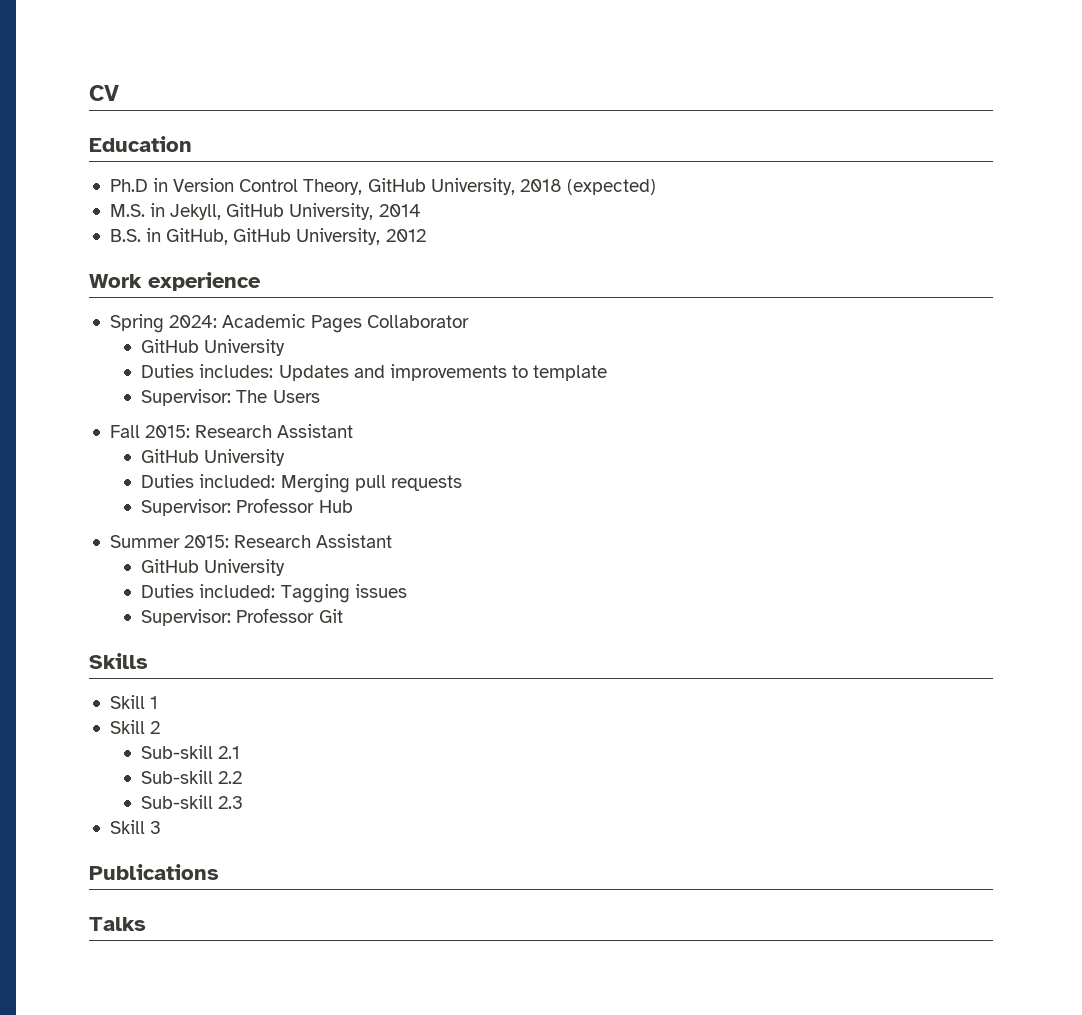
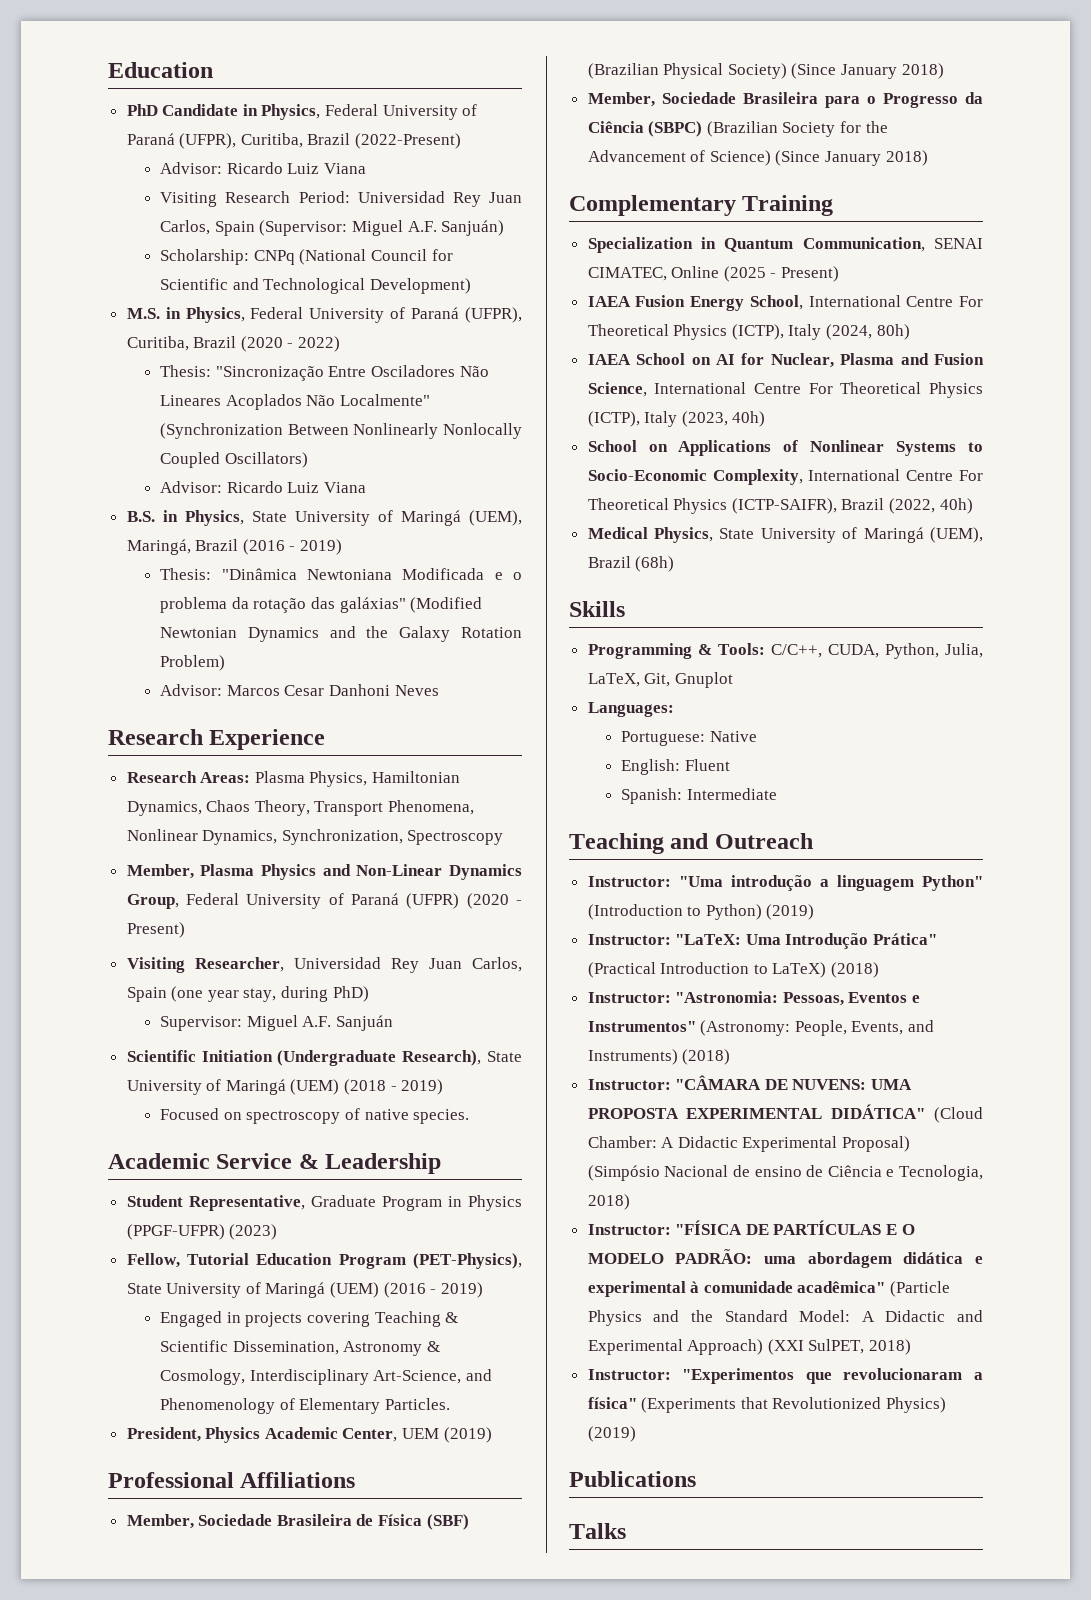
- CV
- Ph.D in Version Control Theory, GitHub University, 2018 (expected)
- M.S. in Jekyll, GitHub University, 2014
- B.S. in GitHub, GitHub University, 2012
- Work experience
- Spring 2024: Academic Pages Collaborator
- GitHub University
- Duties includes: Updates and improvements to template
- Supervisor: The Users
- Fall 2015: Research Assistant
- GitHub University
- Duties included: Merging pull requests
- Supervisor: Professor Hub
- Summer 2015: Research Assistant
- GitHub University
- Duties included: Tagging issues
- Supervisor: Professor Git
+ PhD Candidate in Physics, Federal University of Paraná (UFPR), Curitiba, Brazil (2022-Present)
+ Advisor: Ricardo Luiz Viana
+ Visiting Research Period: Universidad Rey Juan Carlos, Spain (Supervisor: Miguel A.F. Sanjuán)
+ Scholarship: CNPq (National Council for Scientific and Technological Development)
+ M.S. in Physics, Federal University of Paraná (UFPR), Curitiba, Brazil (2020 - 2022)
+ Thesis: "Sincronização Entre Osciladores Não Lineares Acoplados Não Localmente" (Synchronization Between Nonlinearly Nonlocally Coupled Oscillators)
+ Advisor: Ricardo Luiz Viana
+ B.S. in Physics, State University of Maringá (UEM), Maringá, Brazil (2016 - 2019)
+ Thesis: "Dinâmica Newtoniana Modificada e o problema da rotação das galáxias" (Modified Newtonian Dynamics and the Galaxy Rotation Problem)
+ Advisor: Marcos Cesar Danhoni Neves
+ Research Experience
+ Research Areas: Plasma Physics, Hamiltonian Dynamics, Chaos Theory, Transport Phenomena, Nonlinear Dynamics, Synchronization, Spectroscopy
+ Member, Plasma Physics and Non-Linear Dynamics Group, Federal University of Paraná (UFPR) (2020 - Present)
+ Visiting Researcher, Universidad Rey Juan Carlos, Spain (one year stay, during PhD)
+ Supervisor: Miguel A.F. Sanjuán
+ Scientific Initiation (Undergraduate Research), State University of Maringá (UEM) (2018 - 2019)
+ Focused on spectroscopy of native species.
+ Academic Service & Leadership
+ Student Representative, Graduate Program in Physics (PPGF-UFPR) (2023)
+ Fellow, Tutorial Education Program (PET-Physics), State University of Maringá (UEM) (2016 - 2019)
+ Engaged in projects covering Teaching & Scientific Dissemination, Astronomy & Cosmology, Interdisciplinary Art-Science, and Phenomenology of Elementary Particles.
+ President, Physics Academic Center, UEM (2019)
+ Professional Affiliations
+ Member, Sociedade Brasileira de Física (SBF) (Brazilian Physical Society) (Since January 2018)
+ Member, Sociedade Brasileira para o Progresso da Ciência (SBPC) (Brazilian Society for the Advancement of Science) (Since January 2018)
+ Complementary Training
+ Specialization in Quantum Communication, SENAI CIMATEC, Online (2025 - Present)
+ IAEA Fusion Energy School, International Centre For Theoretical Physics (ICTP), Italy (2024, 80h)
+ IAEA School on AI for Nuclear, Plasma and Fusion Science, International Centre For Theoretical Physics (ICTP), Italy (2023, 40h)
+ School on Applications of Nonlinear Systems to Socio-Economic Complexity, International Centre For Theoretical Physics (ICTP-SAIFR), Brazil (2022, 40h)
+ Medical Physics, State University of Maringá (UEM), Brazil (68h)
  Skills
- Skill 1
- Skill 2
- Sub-skill 2.1
- Sub-skill 2.2
- Sub-skill 2.3
- Skill 3
+ Programming & Tools: C/C++, CUDA, Python, Julia, LaTeX, Git, Gnuplot
+ Languages:
+ Portuguese: Native
+ English: Fluent
+ Spanish: Intermediate
+ Teaching and Outreach
+ Instructor: "Uma introdução a linguagem Python" (Introduction to Python) (2019)
+ Instructor: "LaTeX: Uma Introdução Prática" (Practical Introduction to LaTeX) (2018)
+ Instructor: "Astronomia: Pessoas, Eventos e Instrumentos" (Astronomy: People, Events, and Instruments) (2018)
+ Instructor: "CÂMARA DE NUVENS: UMA PROPOSTA EXPERIMENTAL DIDÁTICA" (Cloud Chamber: A Didactic Experimental Proposal) (Simpósio Nacional de ensino de Ciência e Tecnologia, 2018)
+ Instructor: "FÍSICA DE PARTÍCULAS E O MODELO PADRÃO: uma abordagem didática e experimental à comunidade acadêmica" (Particle Physics and the Standard Model: A Didactic and Experimental Approach) (XXI SulPET, 2018)
+ Instructor: "Experimentos que revolucionaram a física" (Experiments that Revolutionized Physics) (2019)

